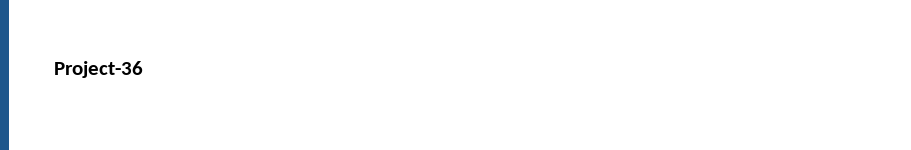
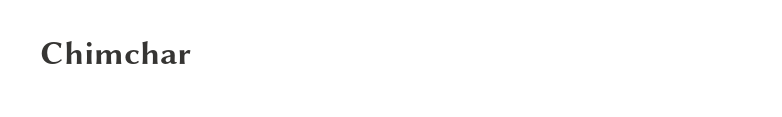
- Project-36
+ Chimchar

